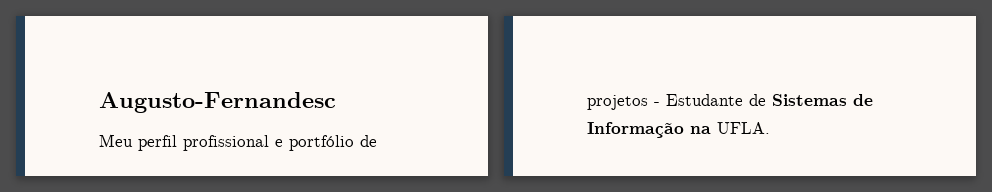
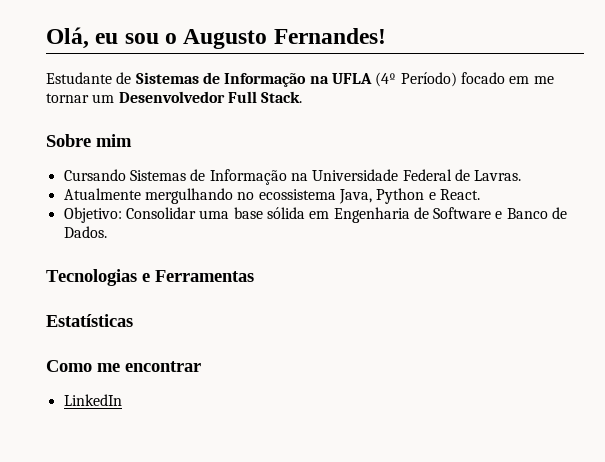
- Augusto-Fernandesc
- Meu perfil profissional e portfólio de projetos - Estudante de Sistemas de Informação na UFLA.
+ Olá, eu sou o Augusto Fernandes!
+ Estudante de Sistemas de Informação na UFLA (4º Período) focado em me tornar um Desenvolvedor Full Stack.
+ Sobre mim
+ Cursando Sistemas de Informação na Universidade Federal de Lavras.
+ Atualmente mergulhando no ecossistema Java, Python e React.
+ Objetivo: Consolidar uma base sólida em Engenharia de Software e Banco de Dados.
+ Tecnologias e Ferramentas
+ Estatísticas
+ Como me encontrar
+ LinkedIn

